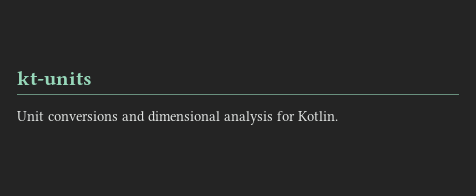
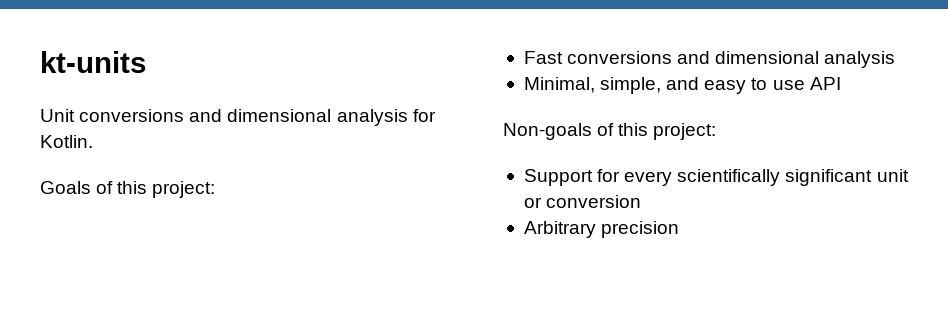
+ Goals of this project:
+ Fast conversions and dimensional analysis
+ Minimal, simple, and easy to use API
+ Non-goals of this project:
+ Support for every scientifically significant unit or conversion
+ Arbitrary precision

